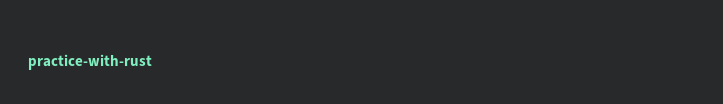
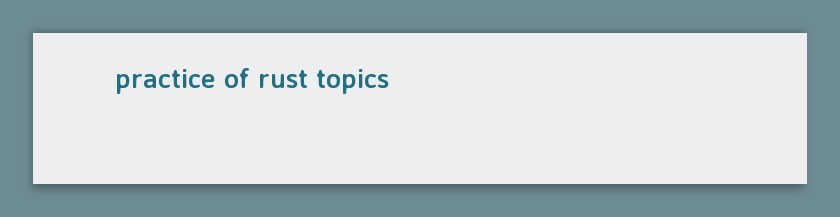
- practice-with-rust
+ practice of rust topics

